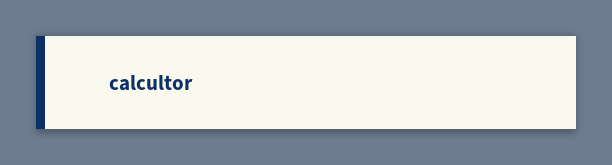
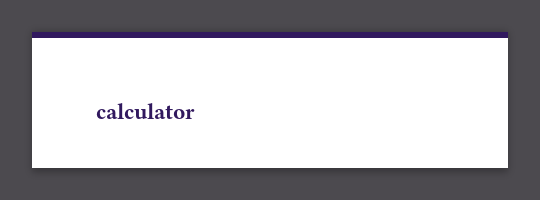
- calcultor
+ calculator

